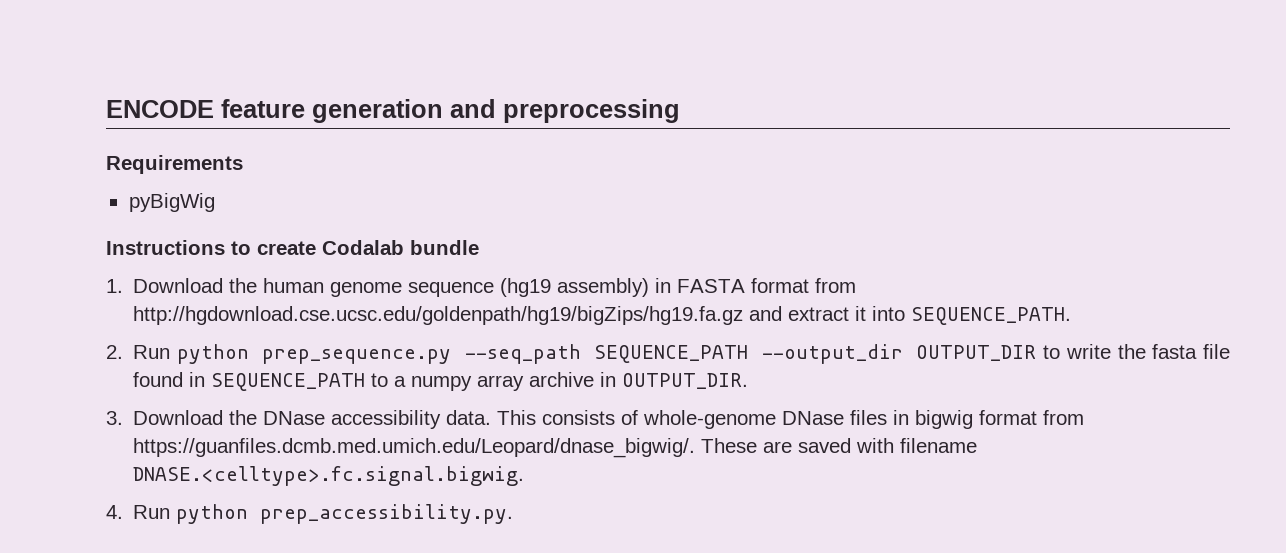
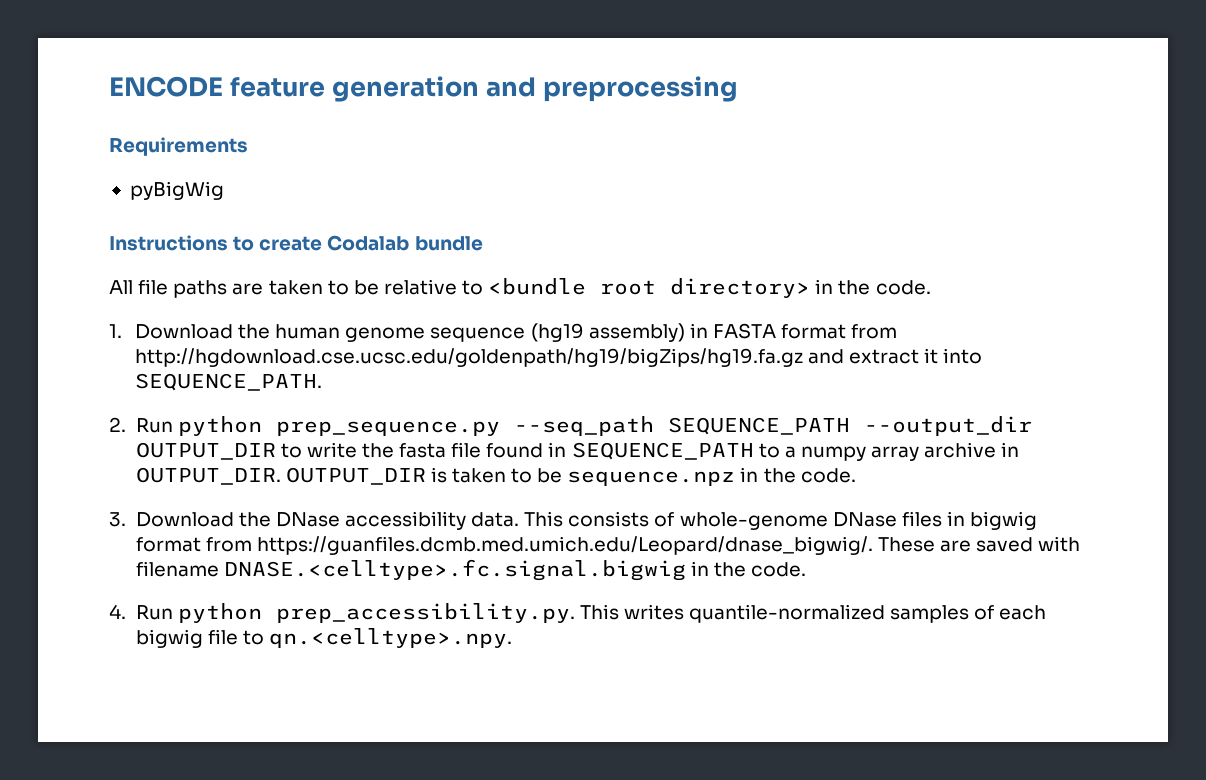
+ All file paths are taken to be relative to <bundle root directory> in the code.
+ OUTPUT_DIR is taken to be sequence.npz in the code.
- This consists of whole-genome DNase files in bigwig format from https://guanfiles.dcmb.med.umich.edu/Leopard/dnase_bigwig/. These are saved with filename DNASE.<celltype>.fc.signal.bigwig.
+ This consists of whole-genome DNase files in bigwig format from https://guanfiles.dcmb.med.umich.edu/Leopard/dnase_bigwig/. These are saved with filename DNASE.<celltype>.fc.signal.bigwig in the code.
- 4. Run python prep_accessibility.py.
+ 4. Run python prep_accessibility.py. This writes quantile-normalized samples of each bigwig file to qn.<celltype>.npy.

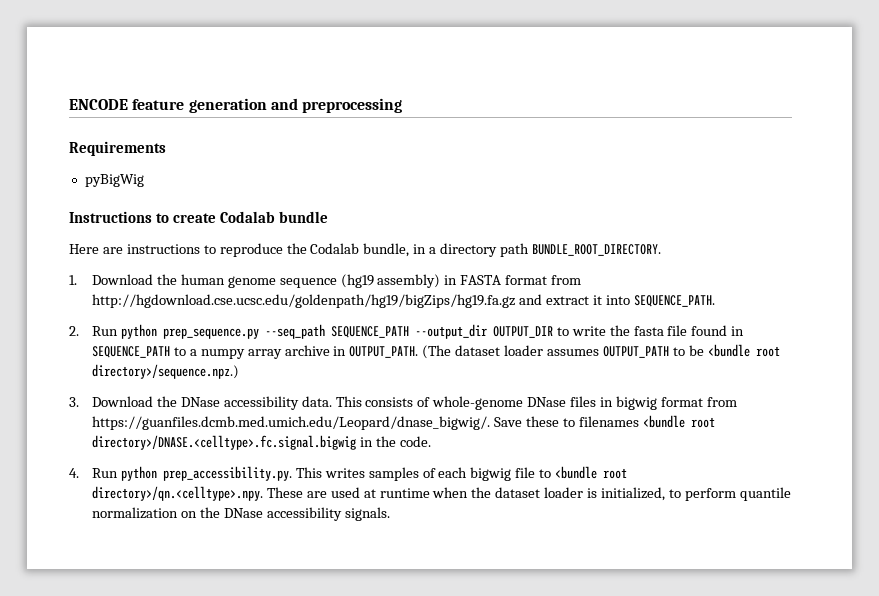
- All file paths are taken to be relative to <bundle root directory> in the code.
+ Here are instructions to reproduce the Codalab bundle, in a directory path BUNDLE_ROOT_DIRECTORY.
- 2. Run python prep_sequence.py --seq_path SEQUENCE_PATH --output_dir OUTPUT_DIR to write the fasta file found in SEQUENCE_PATH to a numpy array archive in OUTPUT_DIR. OUTPUT_DIR is taken to be sequence.npz in the code.
+ 2. Run python prep_sequence.py --seq_path SEQUENCE_PATH --output_dir OUTPUT_DIR to write the fasta file found in SEQUENCE_PATH to a numpy array archive in OUTPUT_PATH. (The dataset loader assumes OUTPUT_PATH to be <bundle root directory>/sequence.npz.)
- This consists of whole-genome DNase files in bigwig format from https://guanfiles.dcmb.med.umich.edu/Leopard/dnase_bigwig/. These are saved with filename DNASE.<celltype>.fc.signal.bigwig in the code.
+ This consists of whole-genome DNase files in bigwig format from https://guanfiles.dcmb.med.umich.edu/Leopard/dnase_bigwig/. Save these to filenames <bundle root directory>/DNASE.<celltype>.fc.signal.bigwig in the code.
- 4. Run python prep_accessibility.py. This writes quantile-normalized samples of each bigwig file to qn.<celltype>.npy.
+ 4. Run python prep_accessibility.py. This writes samples of each bigwig file to <bundle root directory>/qn.<celltype>.npy. These are used at runtime when the dataset loader is initialized, to perform quantile normalization on the DNase accessibility signals.

